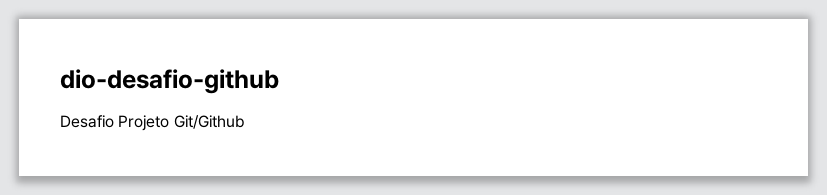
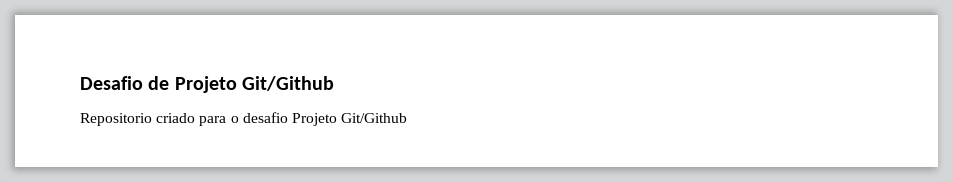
- dio-desafio-github
- Desafio Projeto Git/Github
+ Desafio de Projeto Git/Github
+ Repositorio criado para o desafio Projeto Git/Github

